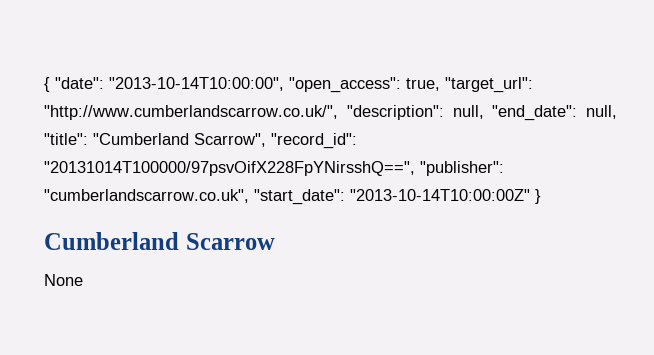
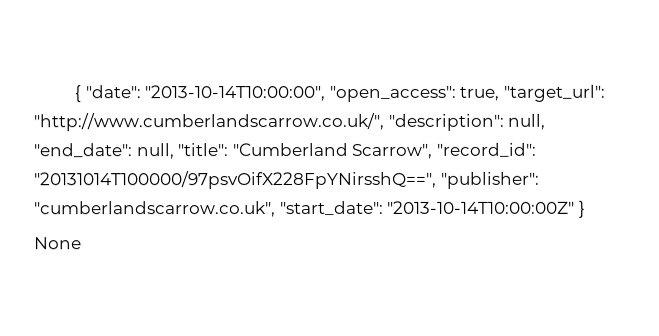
- Cumberland Scarrow

